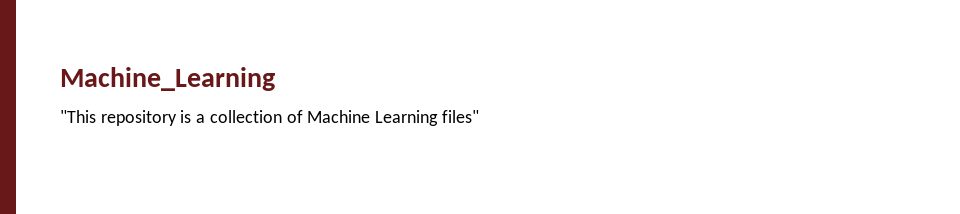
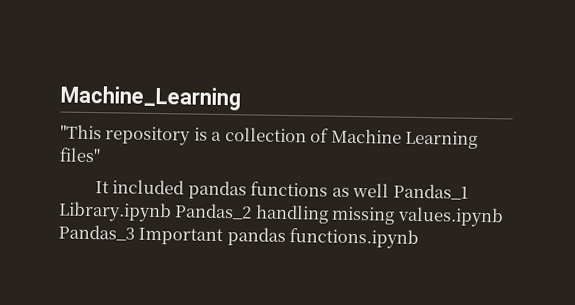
+ It included pandas functions as well Pandas_1 Library.ipynb Pandas_2 handling missing values.ipynb Pandas_3 Important pandas functions.ipynb

